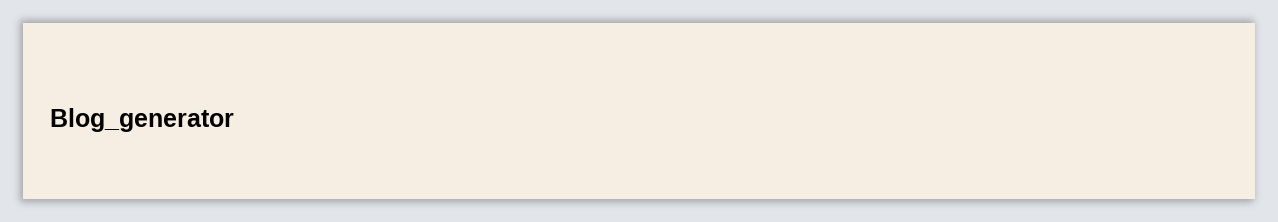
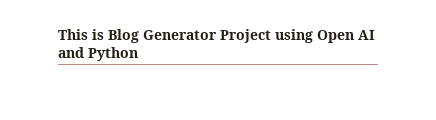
- Blog_generator
+ This is Blog Generator Project using Open AI and Python

